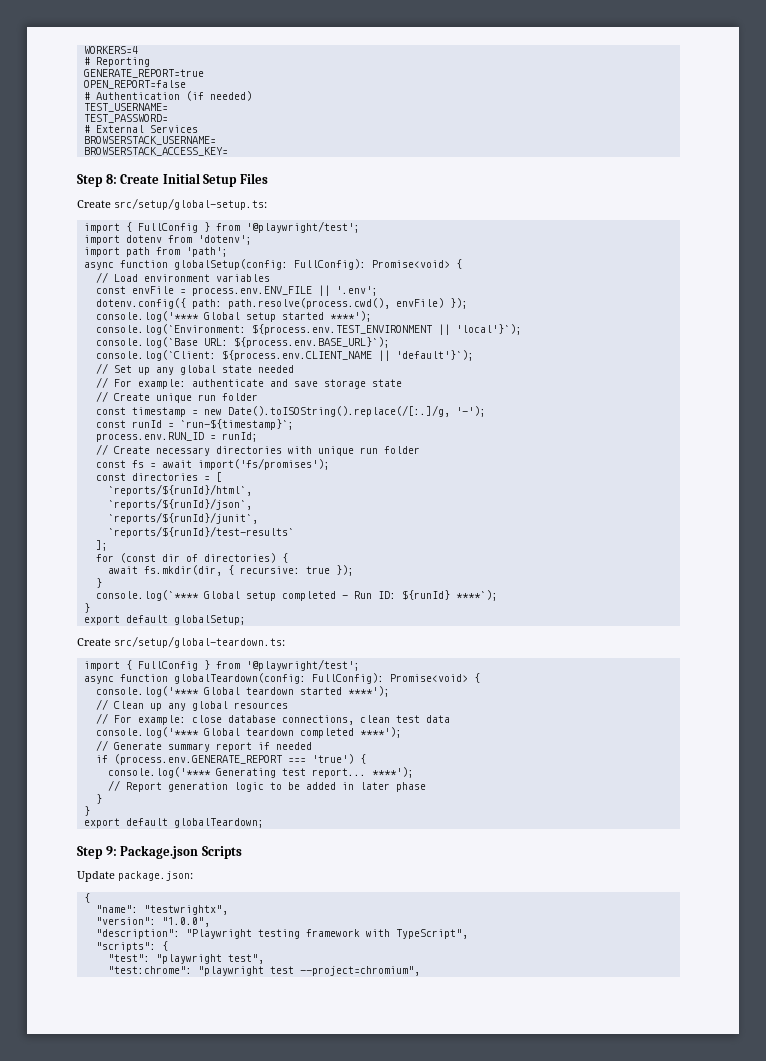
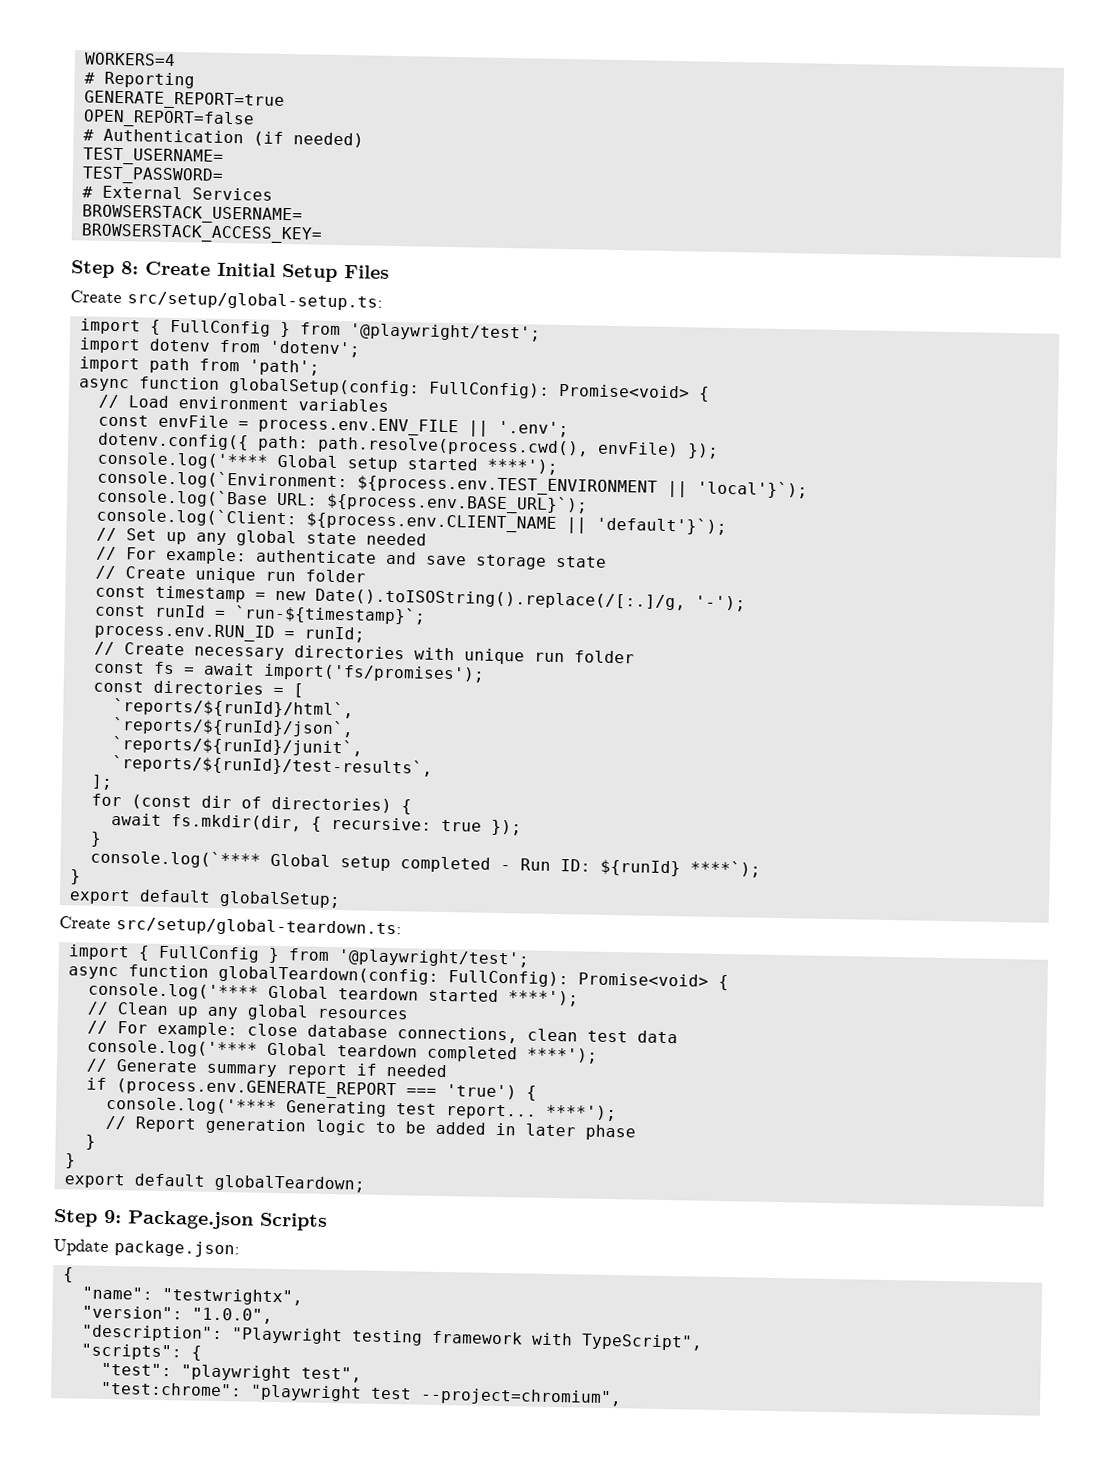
- `reports/${runId}/test-results`
+ `reports/${runId}/test-results`,

